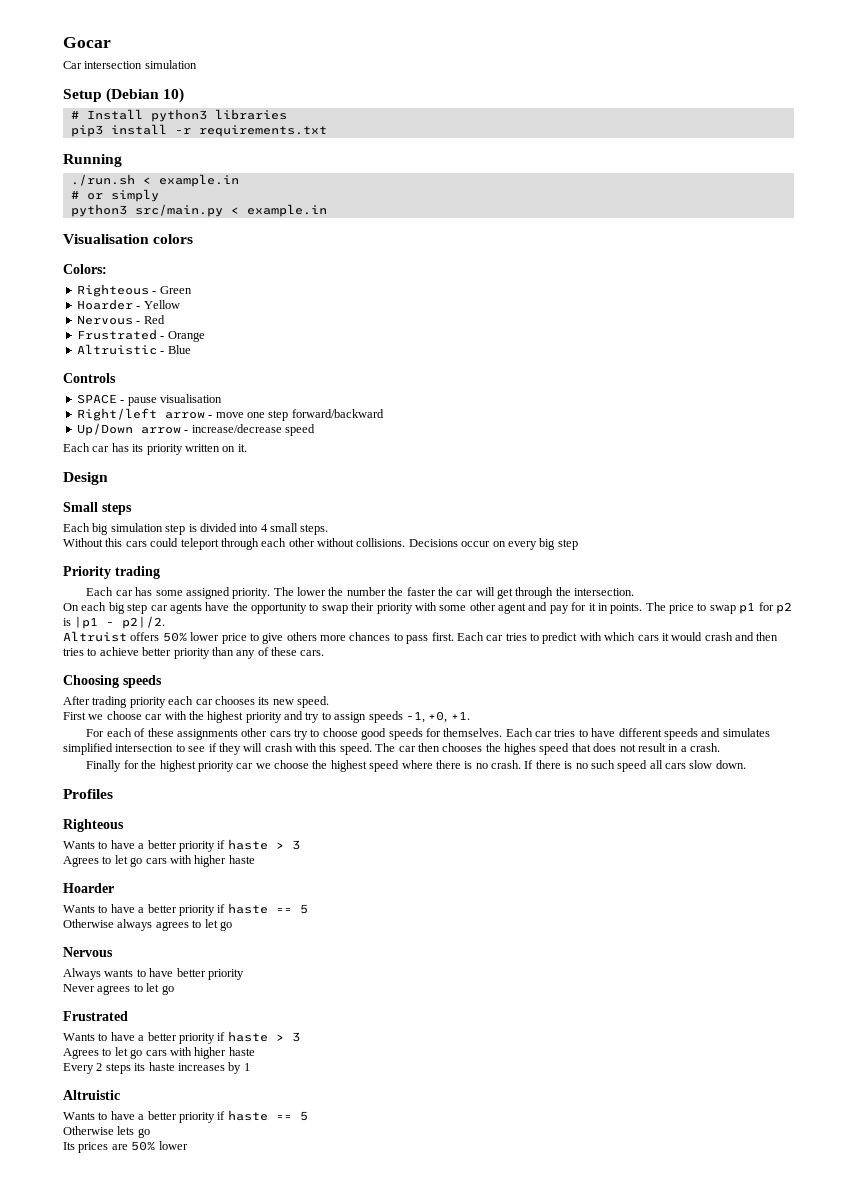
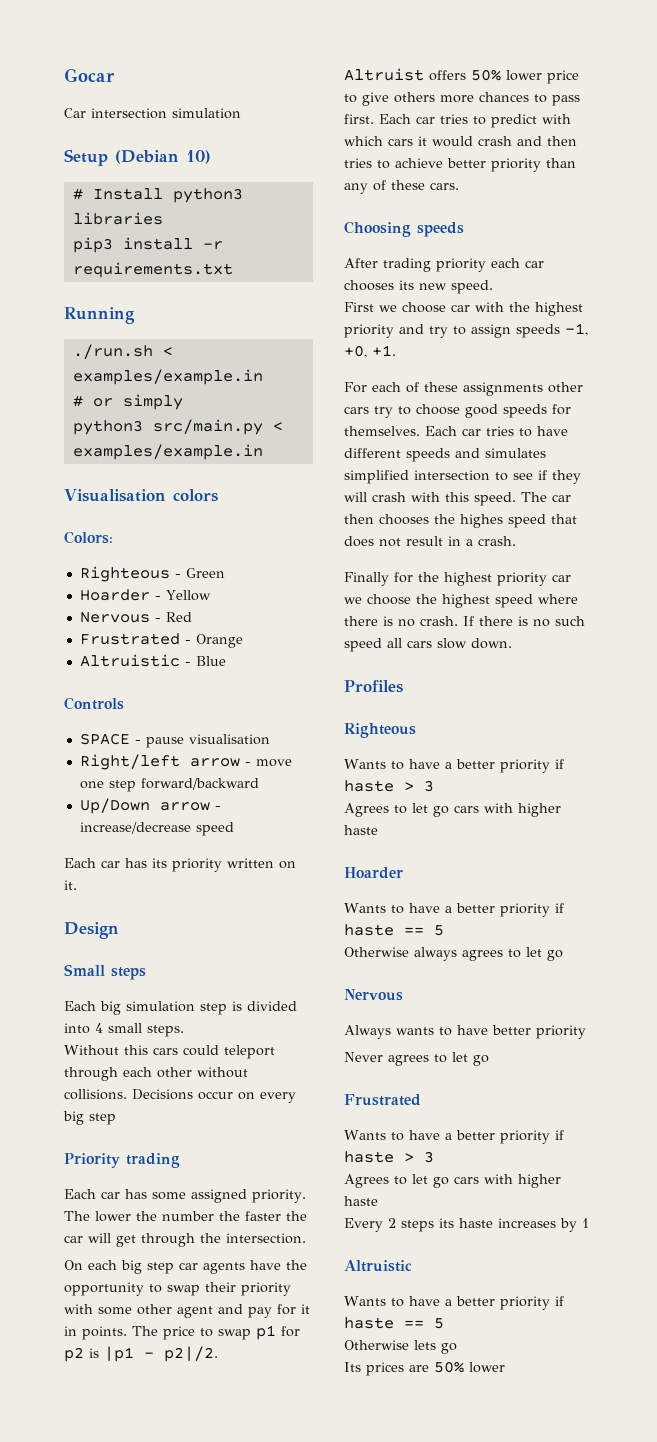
- ./run.sh < example.in
+ ./run.sh < examples/example.in
- python3 src/main.py < example.in
+ python3 src/main.py < examples/example.in

